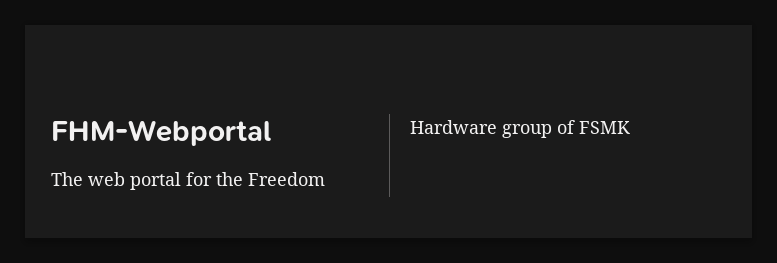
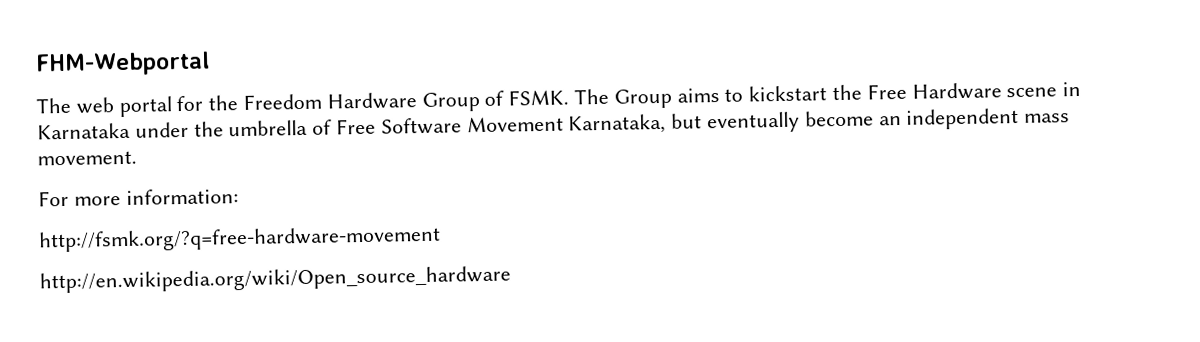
- The web portal for the Freedom Hardware group of FSMK
+ The web portal for the Freedom Hardware Group of FSMK. The Group aims to kickstart the Free Hardware scene in Karnataka under the umbrella of Free Software Movement Karnataka, but eventually become an independent mass movement.
+ For more information:
+ http://fsmk.org/?q=free-hardware-movement
+ http://en.wikipedia.org/wiki/Open_source_hardware

